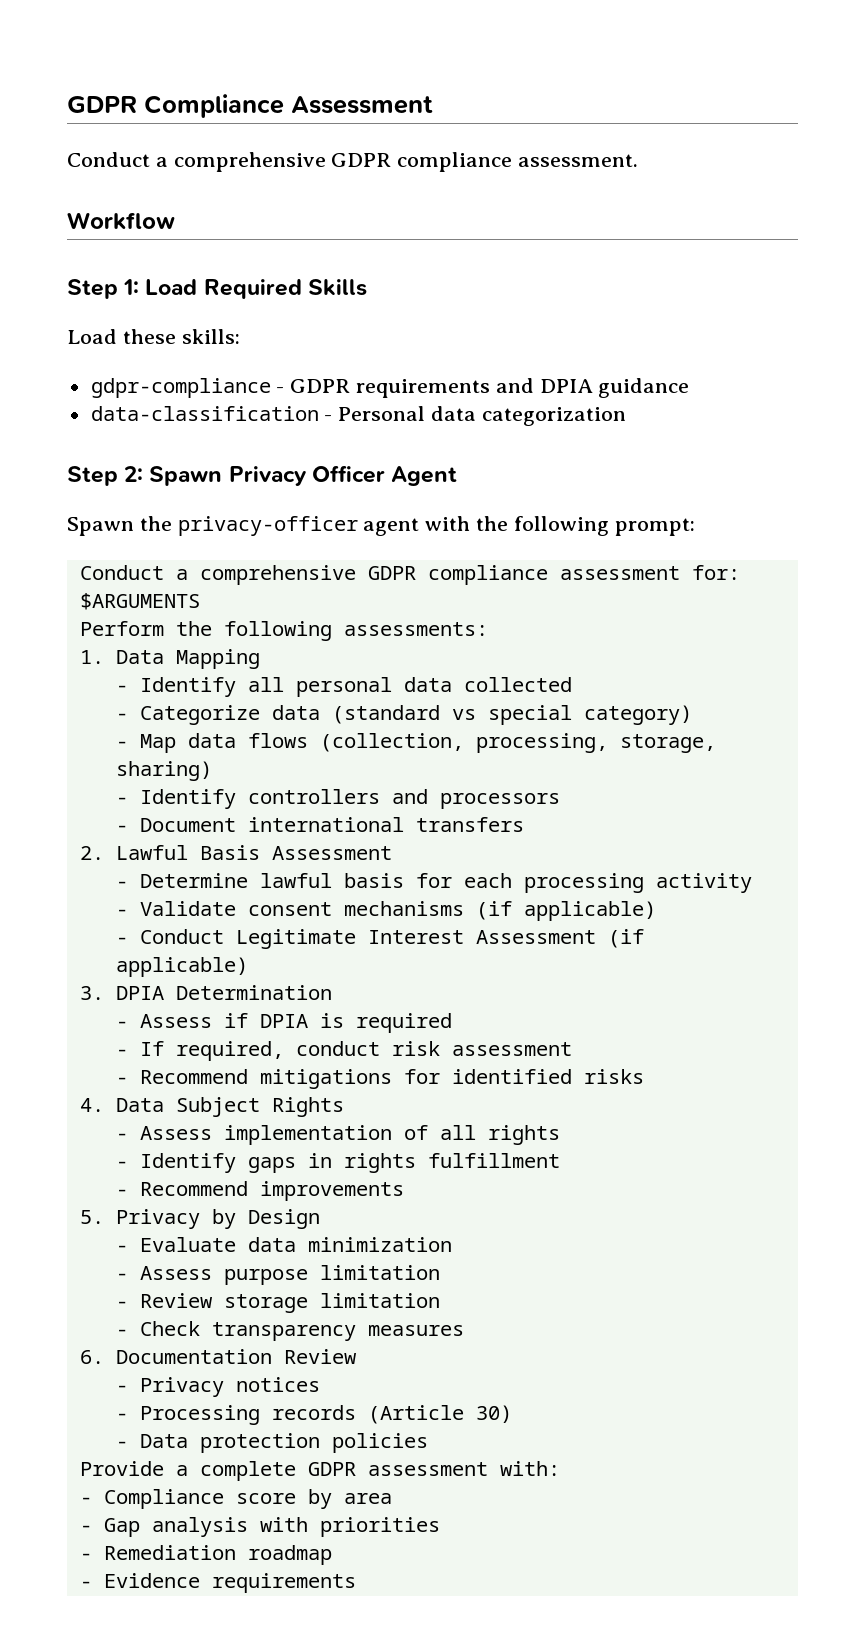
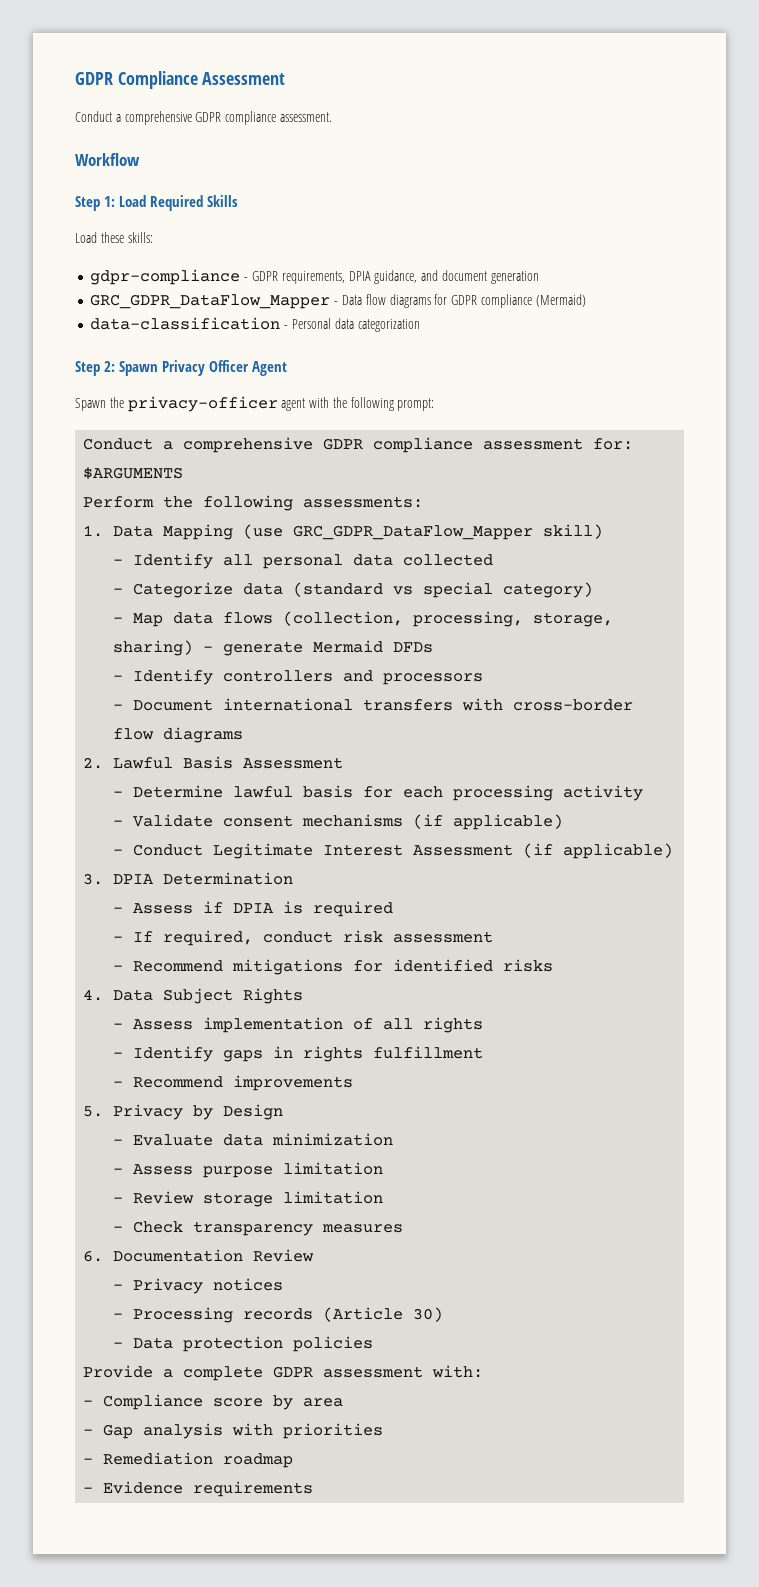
- gdpr-compliance - GDPR requirements and DPIA guidance
+ gdpr-compliance - GDPR requirements, DPIA guidance, and document generation
+ GRC_GDPR_DataFlow_Mapper - Data flow diagrams for GDPR compliance (Mermaid)
- 1. Data Mapping
+ 1. Data Mapping (use GRC_GDPR_DataFlow_Mapper skill)
- - Map data flows (collection, processing, storage, sharing)
+ - Map data flows (collection, processing, storage, sharing) - generate Mermaid DFDs
- - Document international transfers
+ - Document international transfers with cross-border flow diagrams

